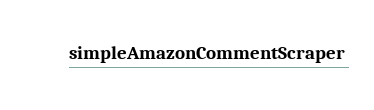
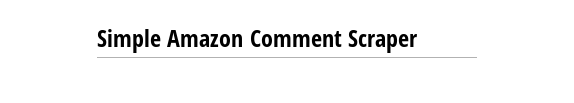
- simpleAmazonCommentScraper
+ Simple Amazon Comment Scraper

